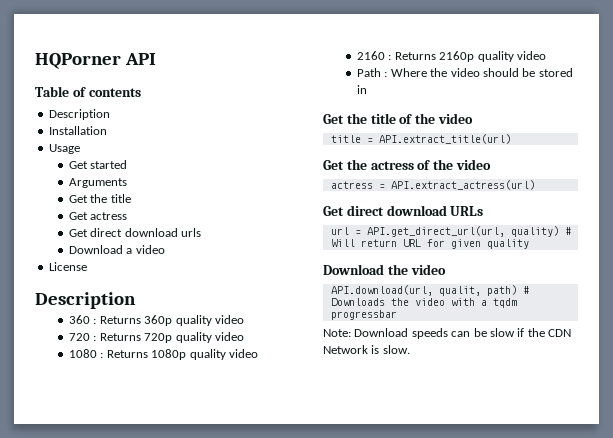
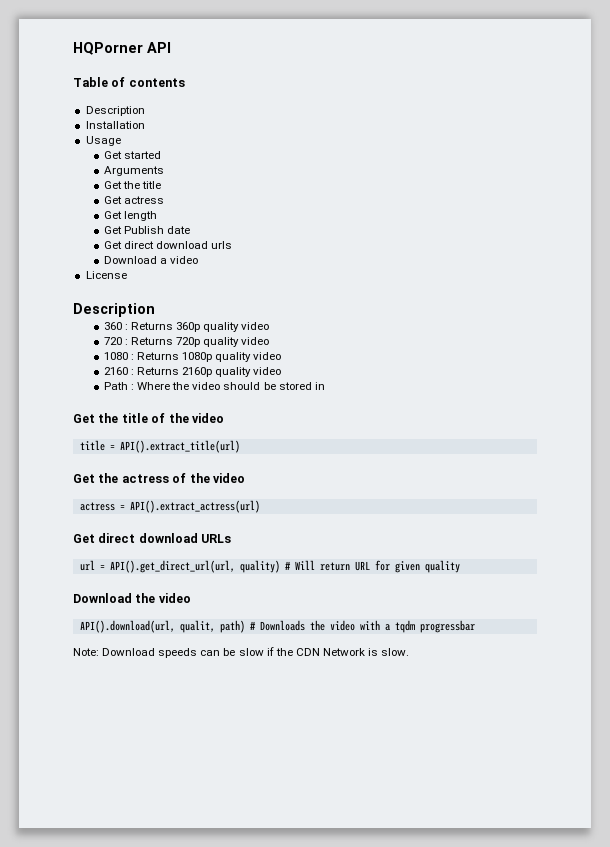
+ Get length
+ Get Publish date
- title = API.extract_title(url)
+ title = API().extract_title(url)
- actress = API.extract_actress(url)
+ actress = API().extract_actress(url)
- url = API.get_direct_url(url, quality) # Will return URL for given quality
+ url = API().get_direct_url(url, quality) # Will return URL for given quality
- API.download(url, qualit, path) # Downloads the video with a tqdm progressbar
+ API().download(url, qualit, path) # Downloads the video with a tqdm progressbar

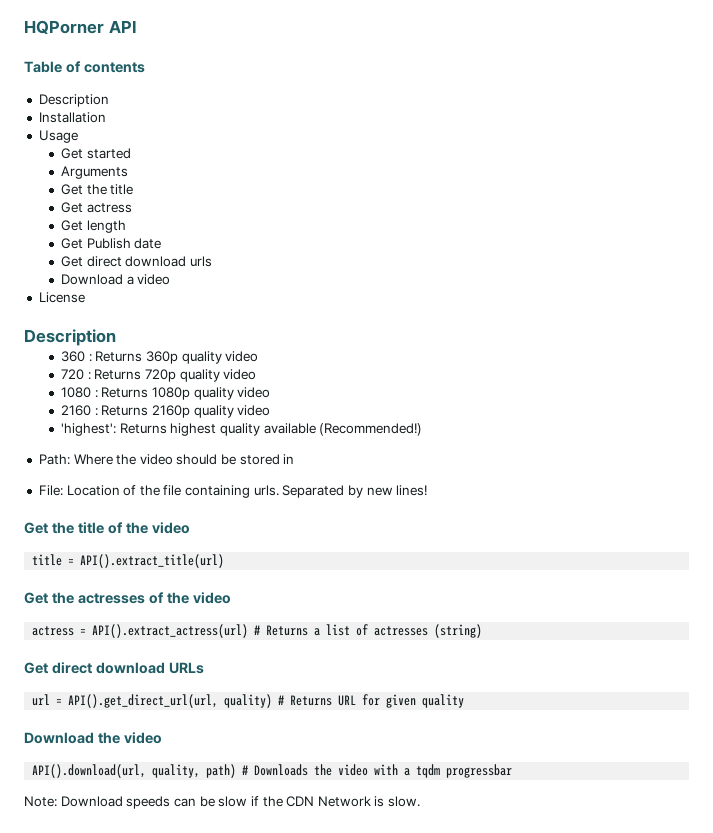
- Path : Where the video should be stored in
+ 'highest': Returns highest quality available (Recommended!)
+ Path: Where the video should be stored in
+ File: Location of the file containing urls. Separated by new lines!
- Get the actress of the video
+ Get the actresses of the video
- actress = API().extract_actress(url)
+ actress = API().extract_actress(url) # Returns a list of actresses (string)
- url = API().get_direct_url(url, quality) # Will return URL for given quality
+ url = API().get_direct_url(url, quality) # Returns URL for given quality
- API().download(url, qualit, path) # Downloads the video with a tqdm progressbar
+ API().download(url, quality, path) # Downloads the video with a tqdm progressbar

